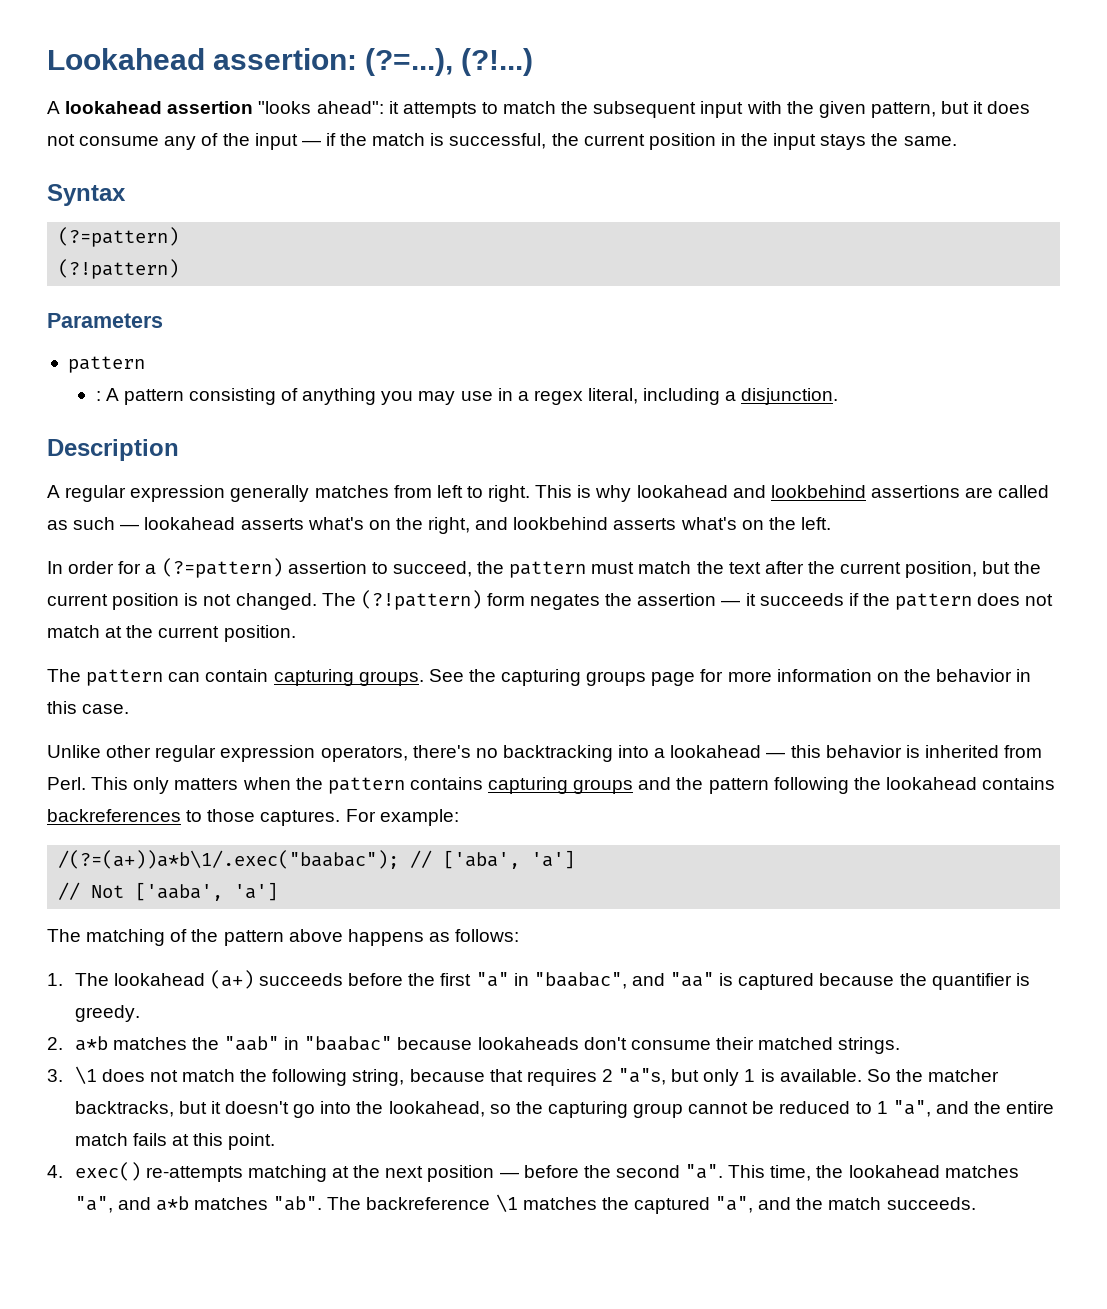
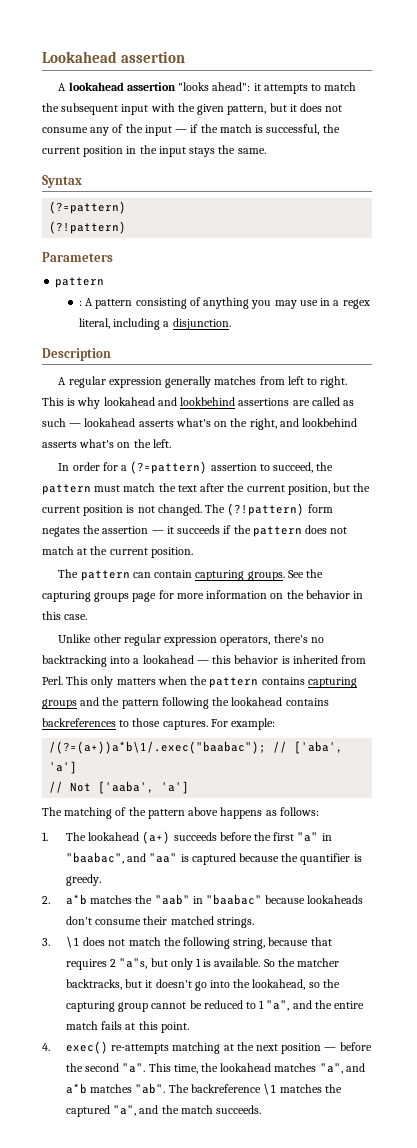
- Lookahead assertion: (?=...), (?!...)
+ Lookahead assertion

